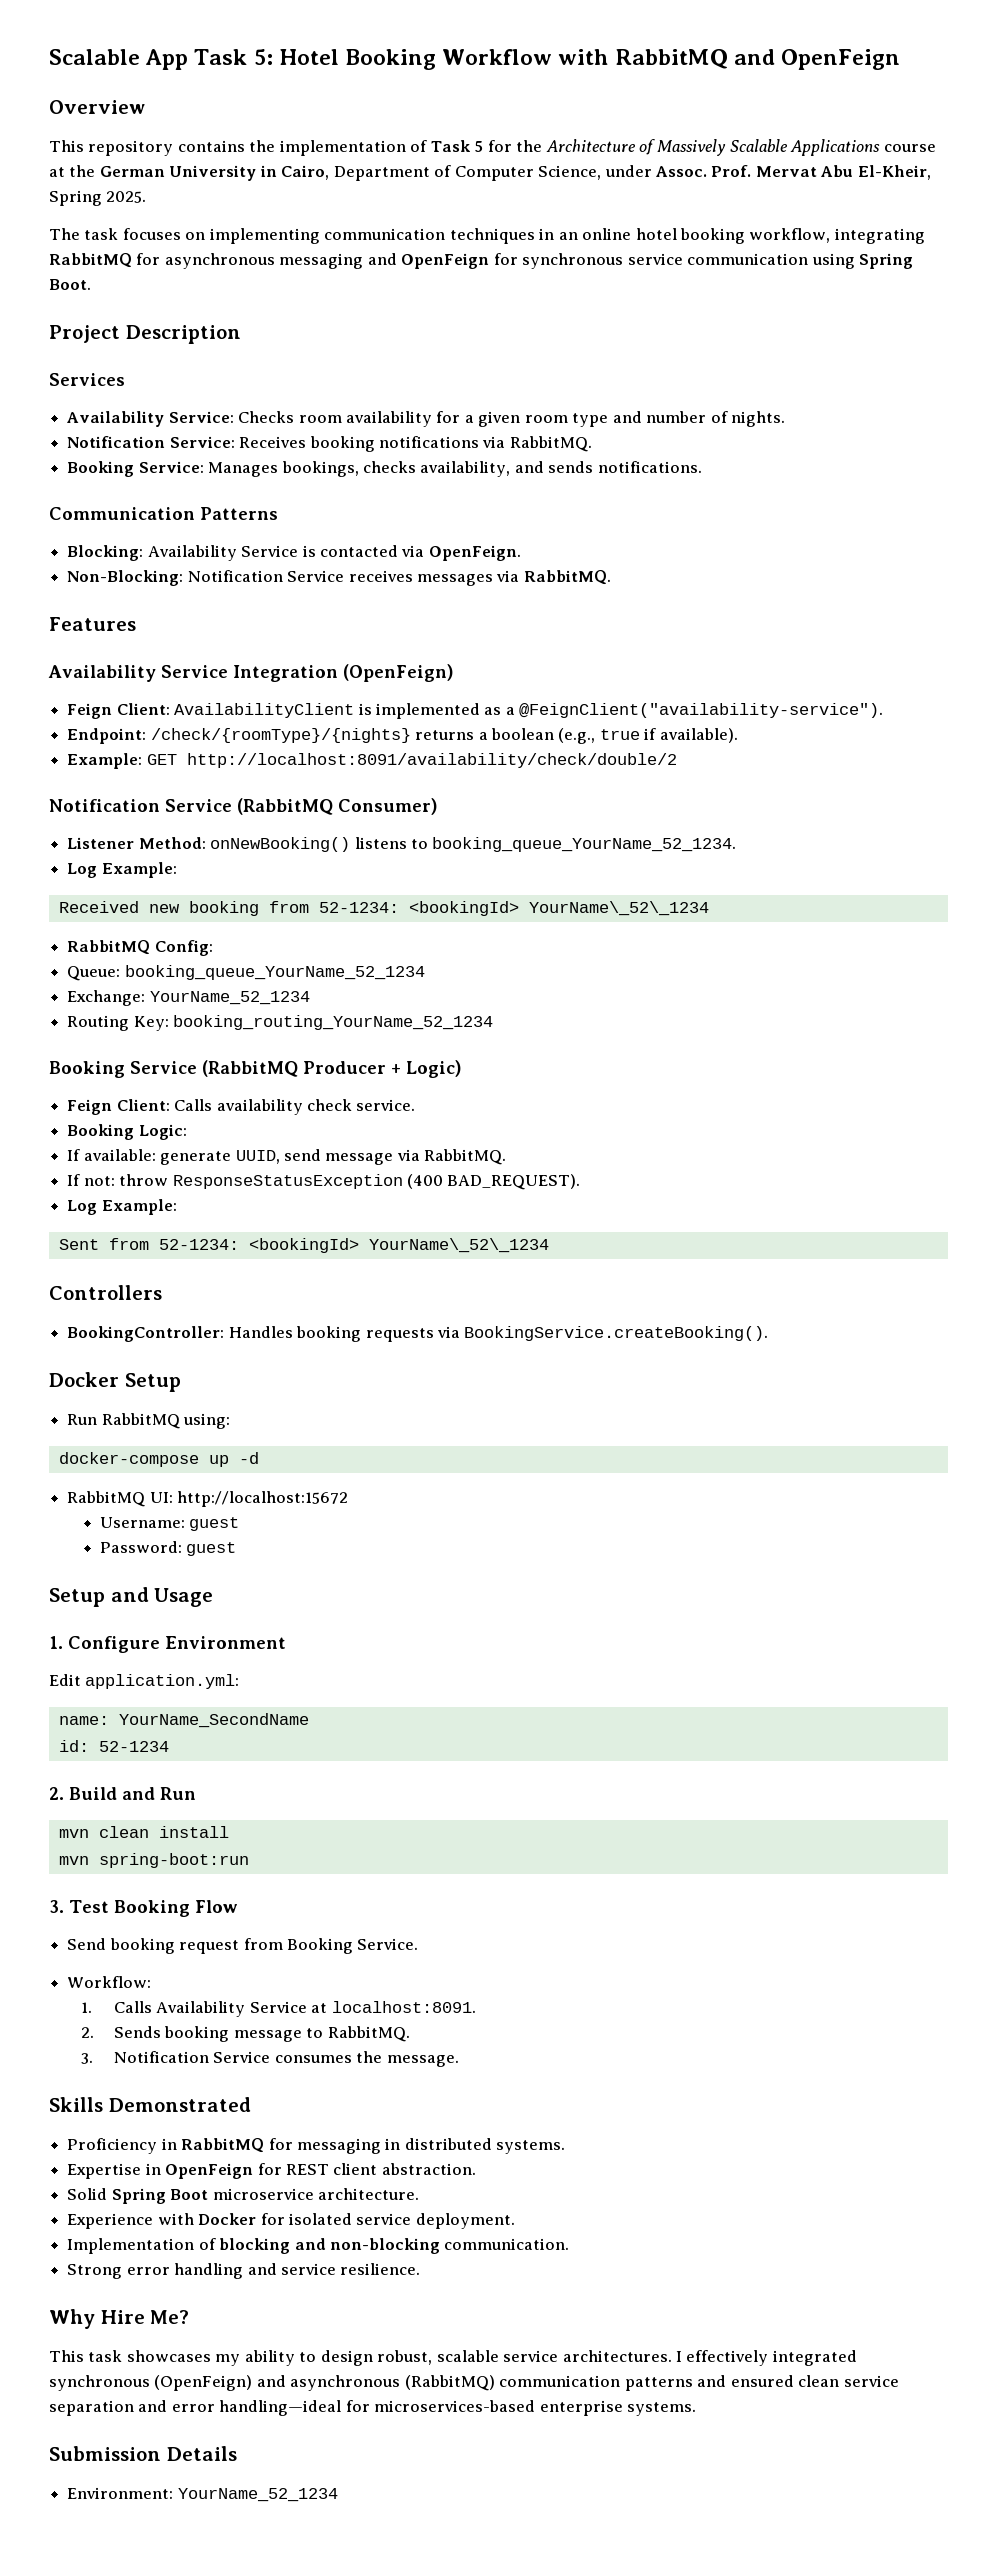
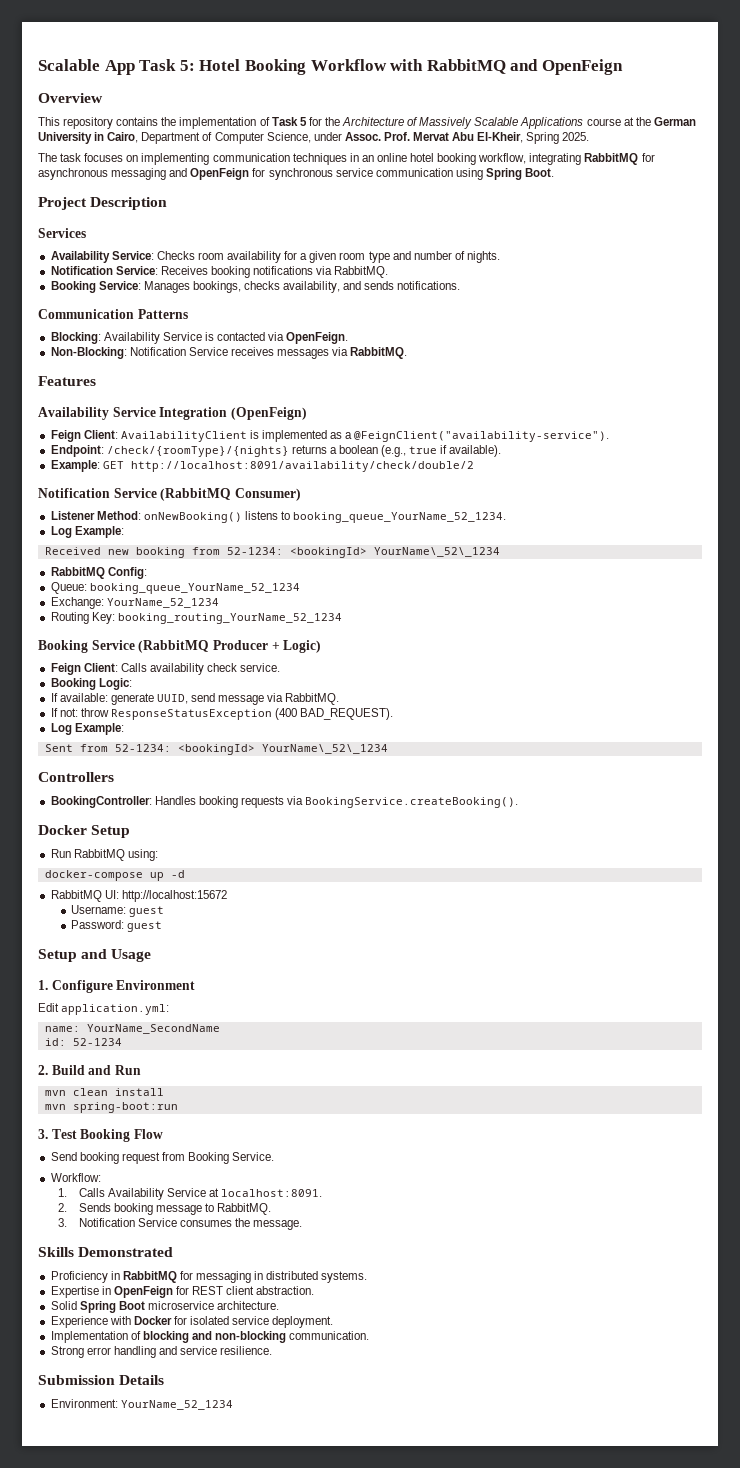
- Why Hire Me?
- This task showcases my ability to design robust, scalable service architectures. I effectively integrated synchronous (OpenFeign) and asynchronous (RabbitMQ) communication patterns and ensured clean service separation and error handling—ideal for microservices-based enterprise systems.

